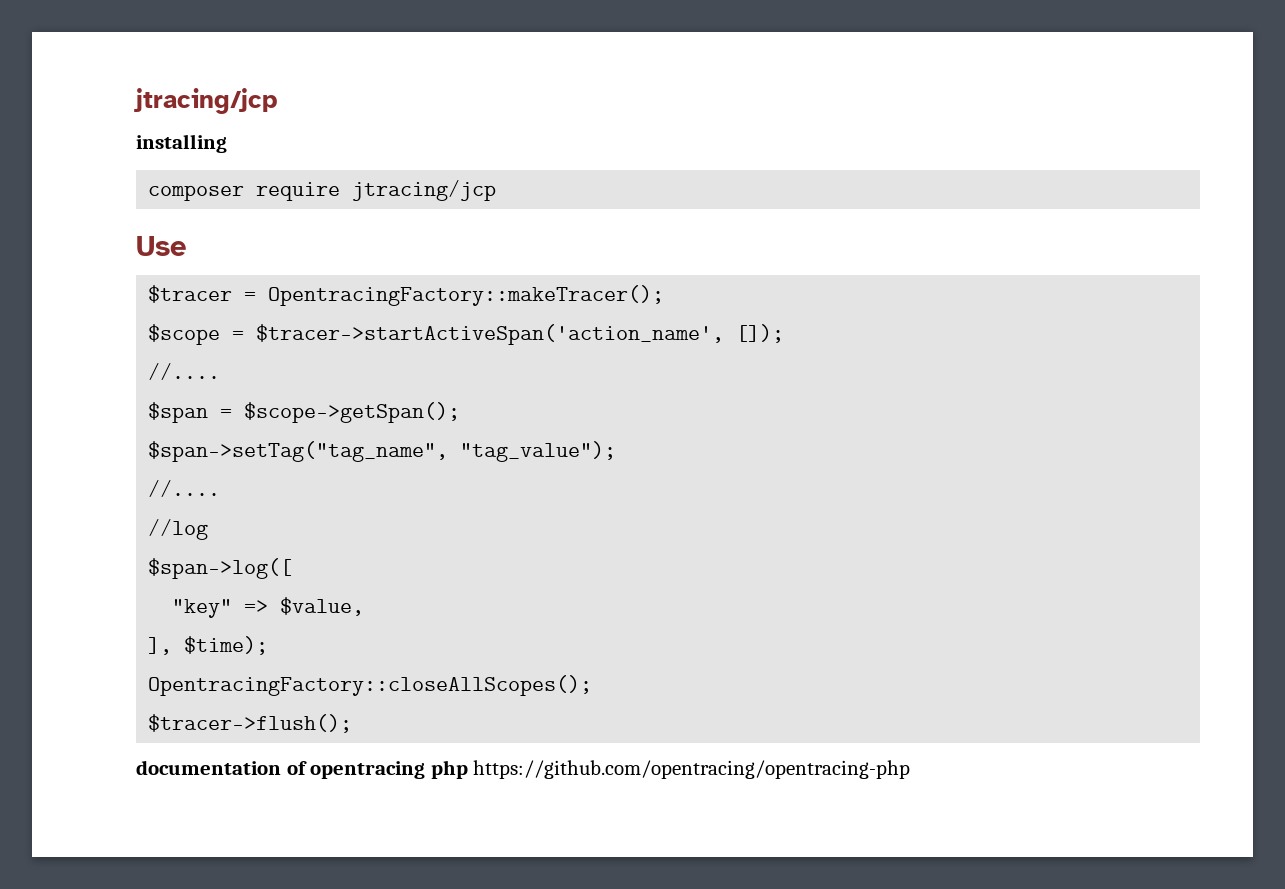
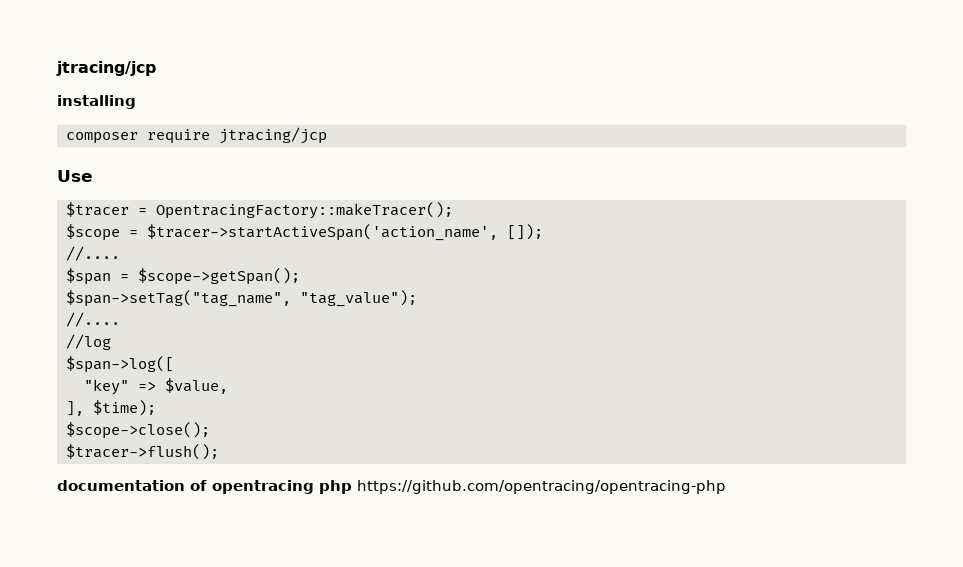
- OpentracingFactory::closeAllScopes();
+ $scope->close();

